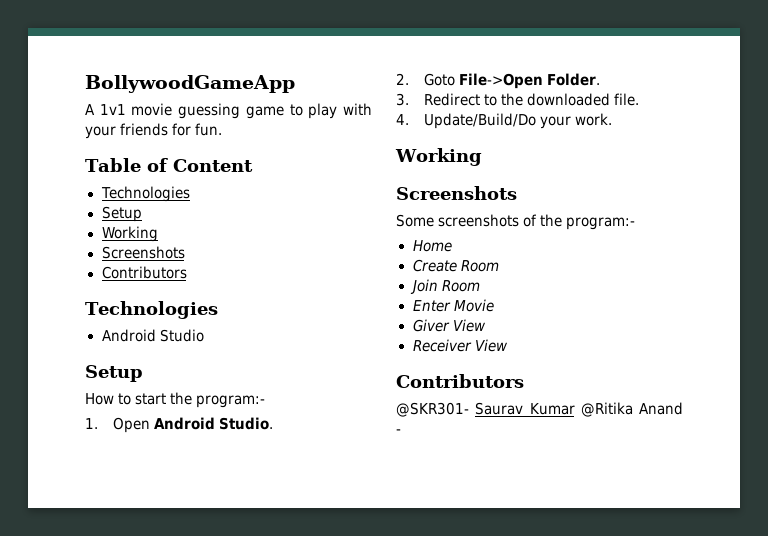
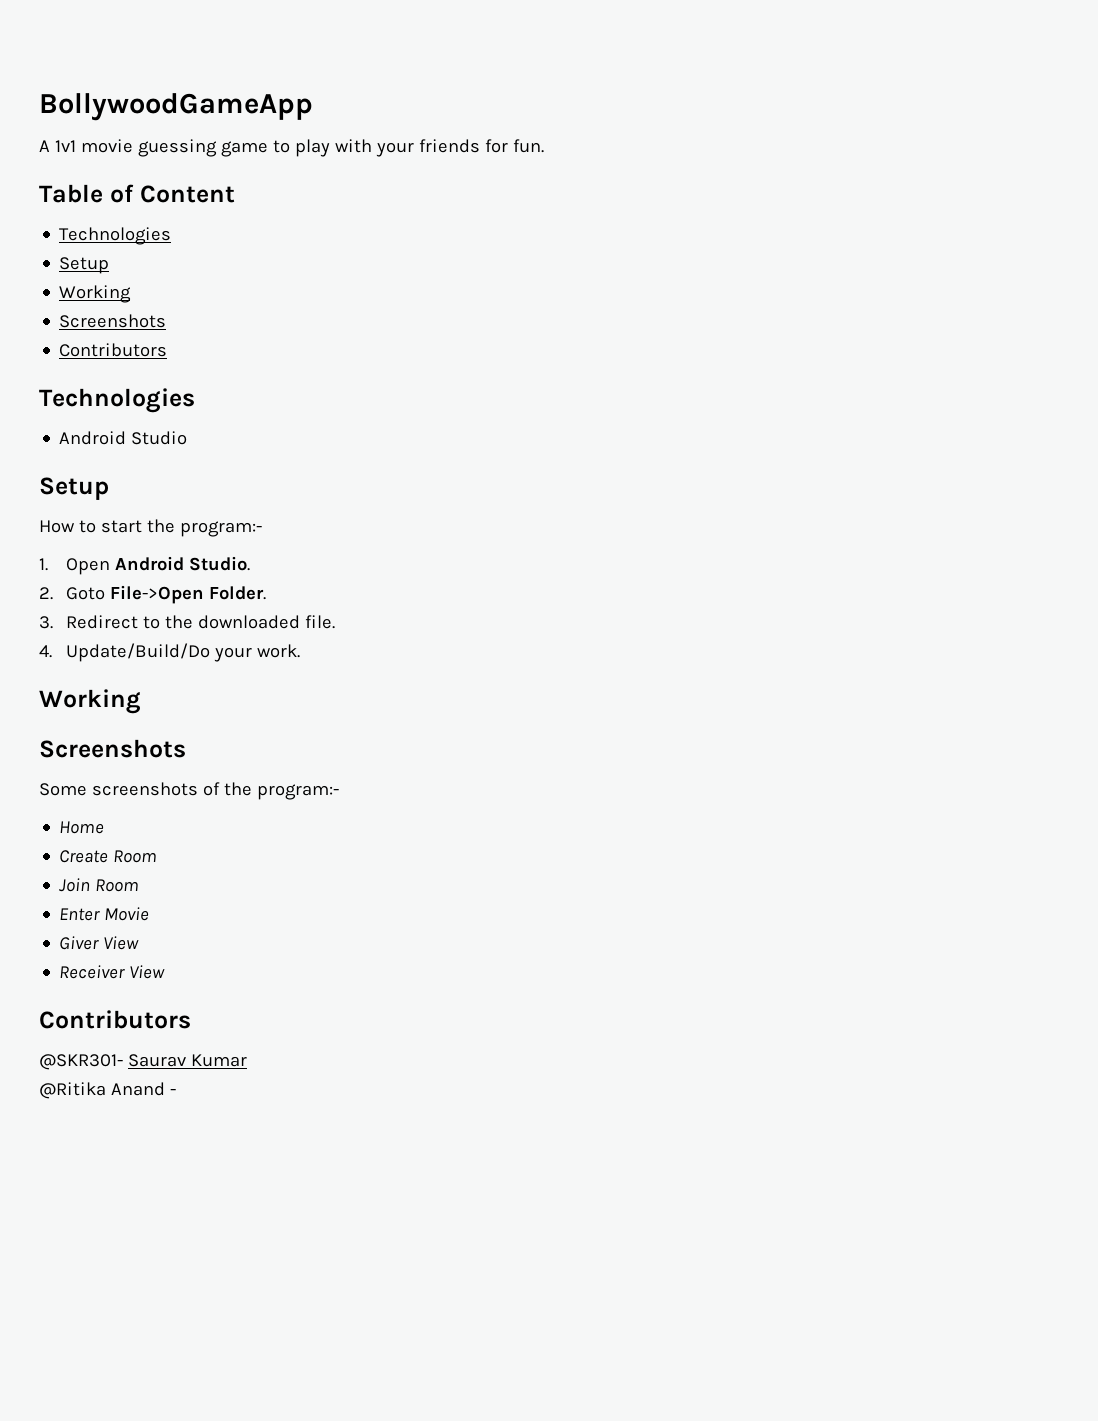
- @SKR301- Saurav Kumar @Ritika Anand -
+ @SKR301- Saurav Kumar
+ @Ritika Anand -

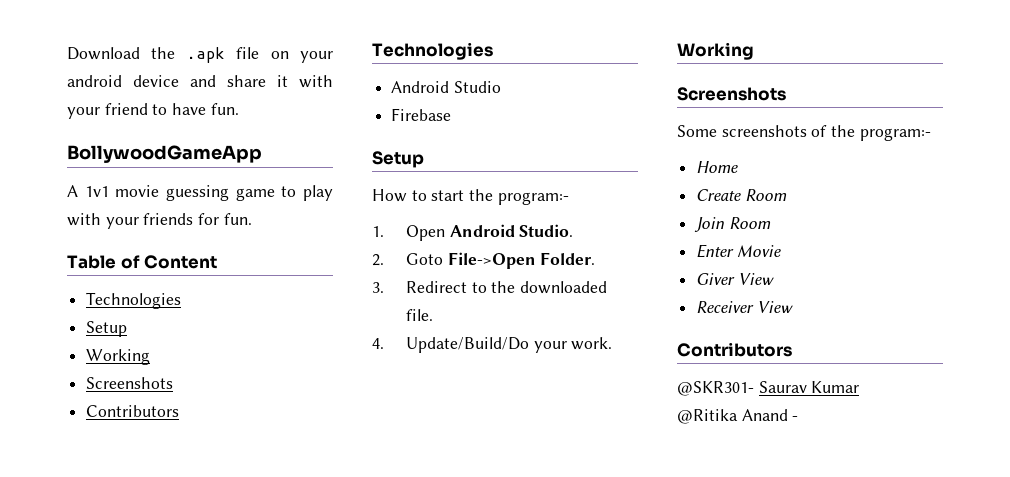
+ Download the .apk file on your android device and share it with your friend to have fun.
+ Firebase

